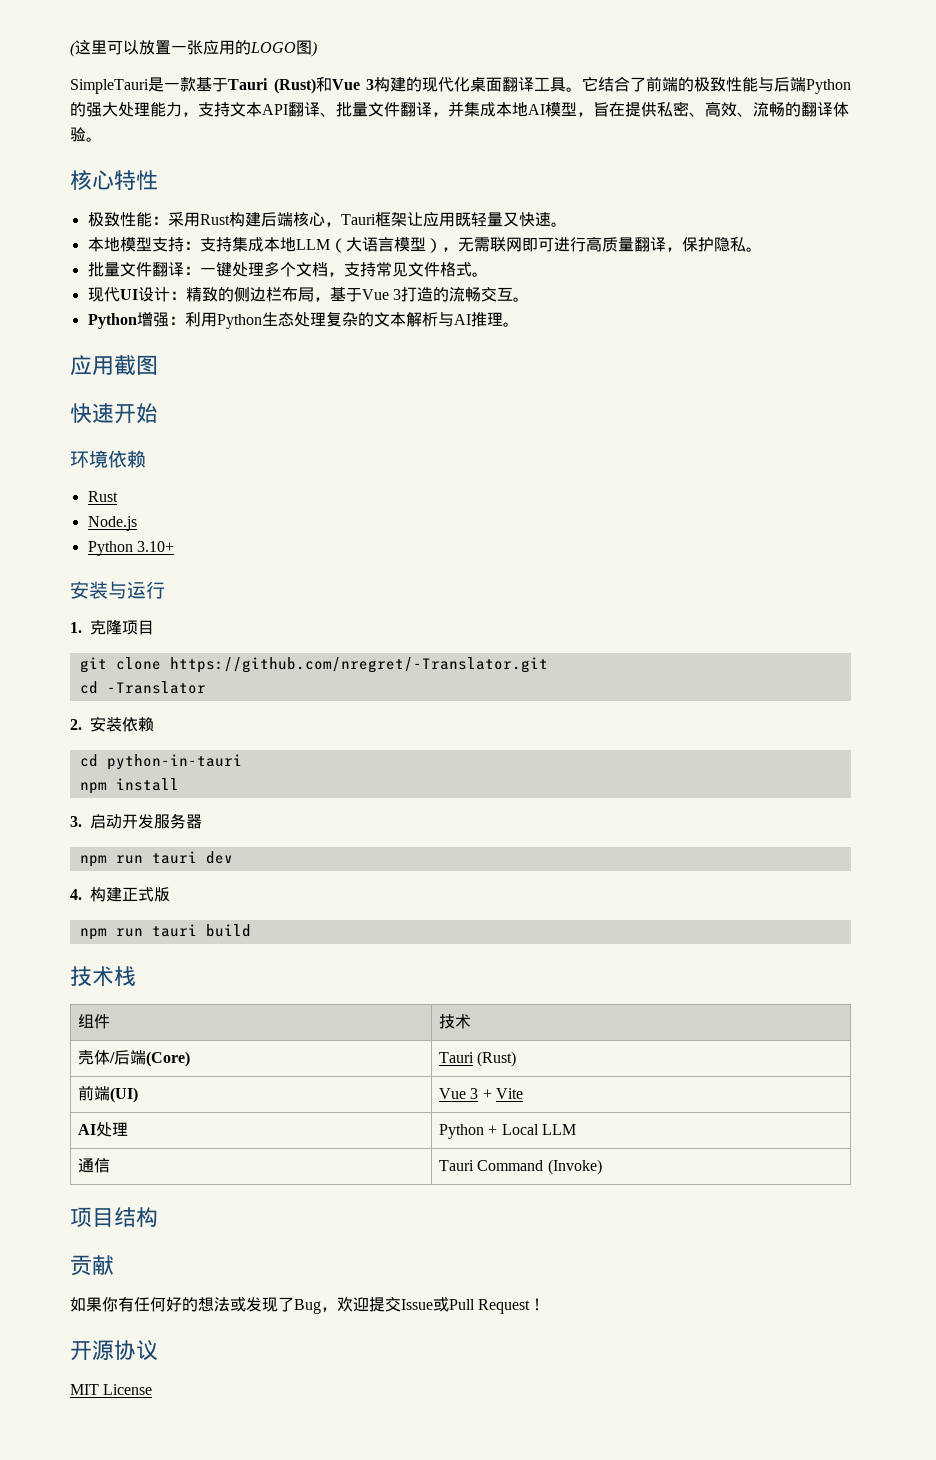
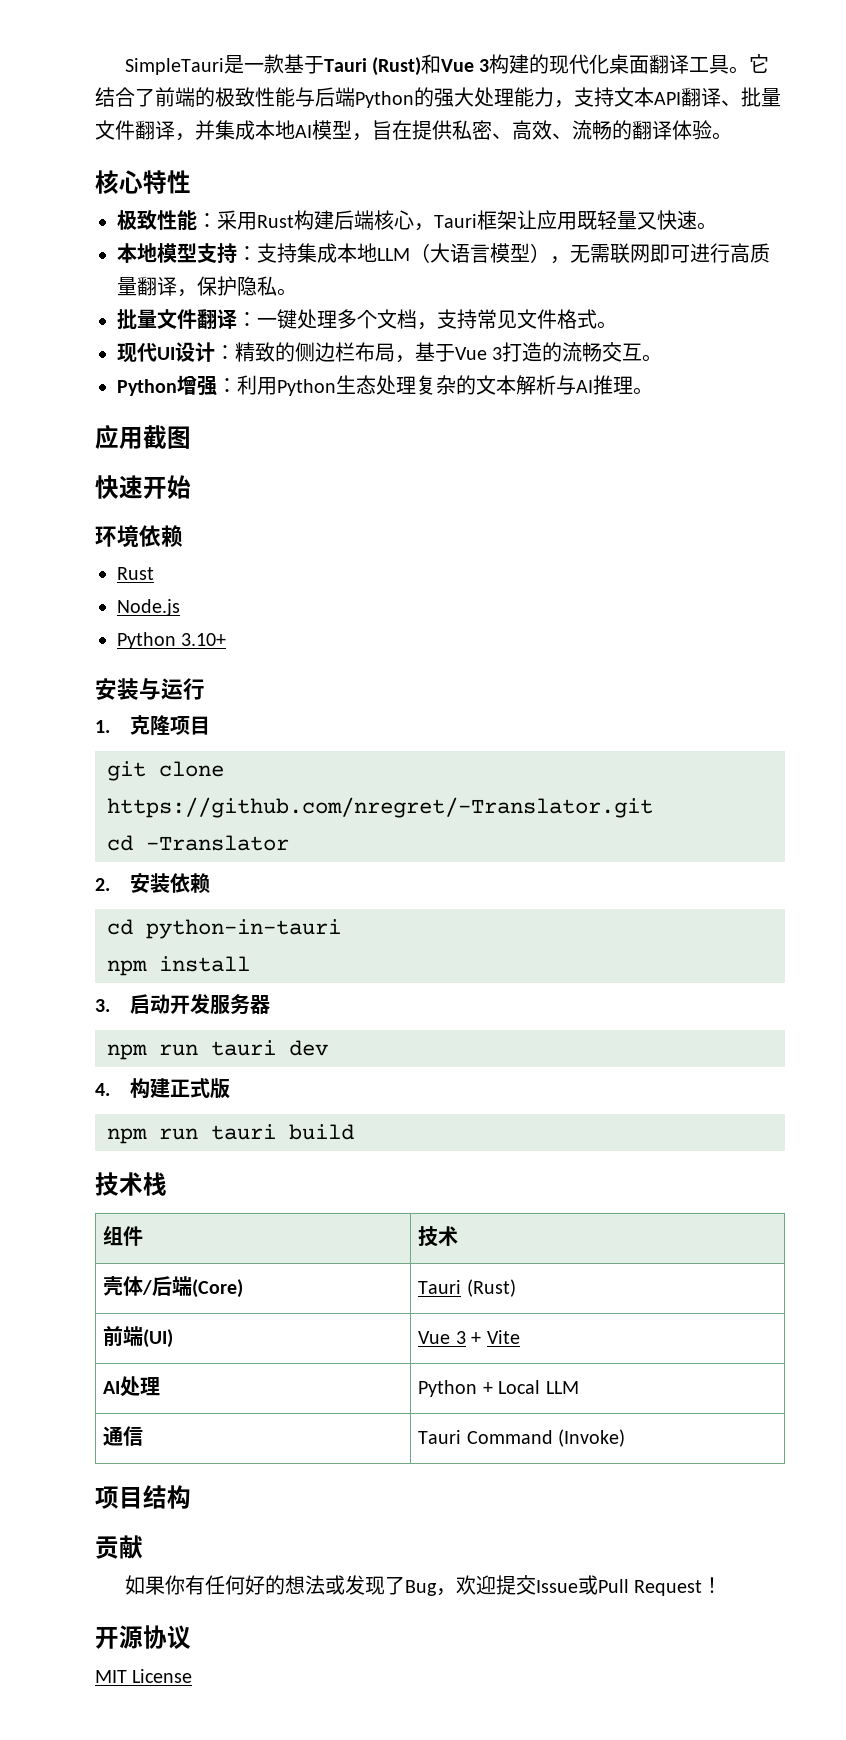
- (这里可以放置一张应用的LOGO图)

